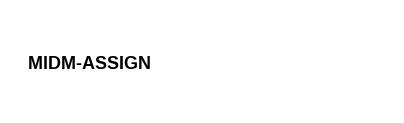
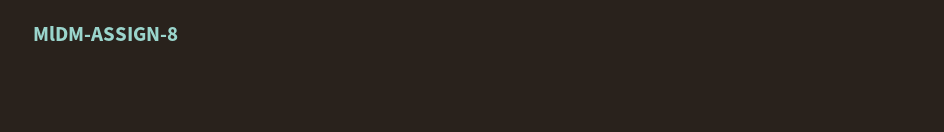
- MlDM-ASSIGN
+ MlDM-ASSIGN-8

